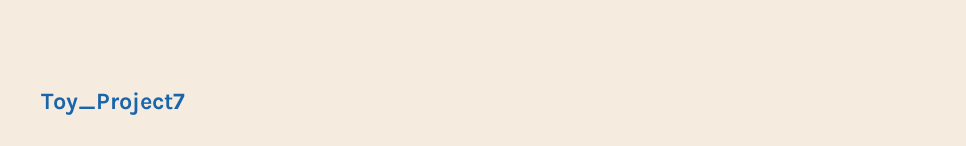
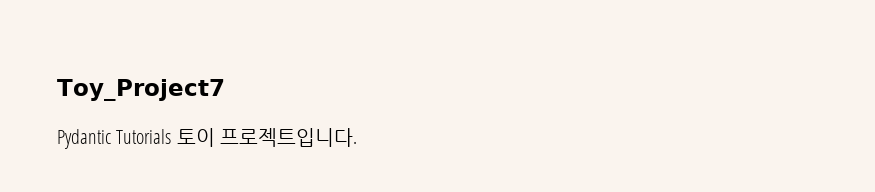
+ Pydantic Tutorials 토이 프로젝트입니다.

